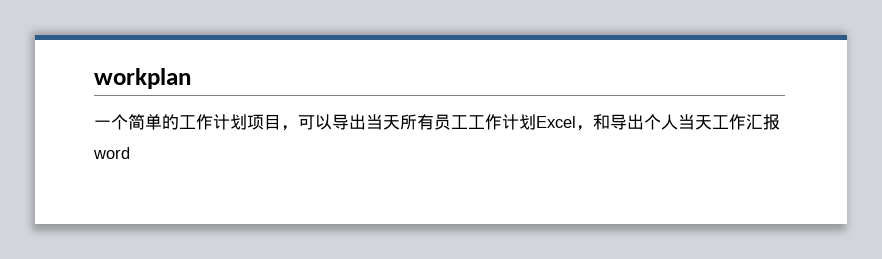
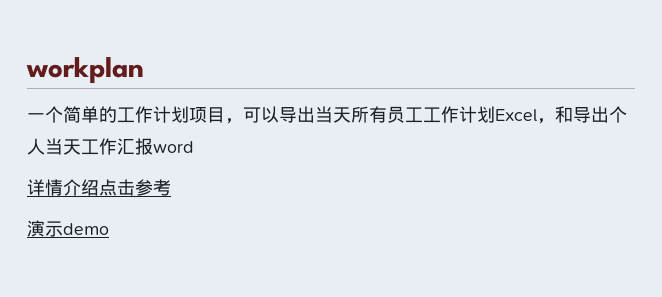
+ 详情介绍点击参考
+ 演示demo

